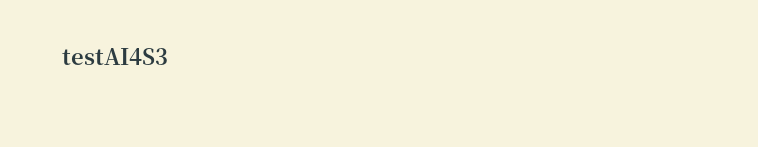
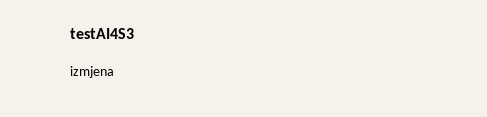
+ izmjena

